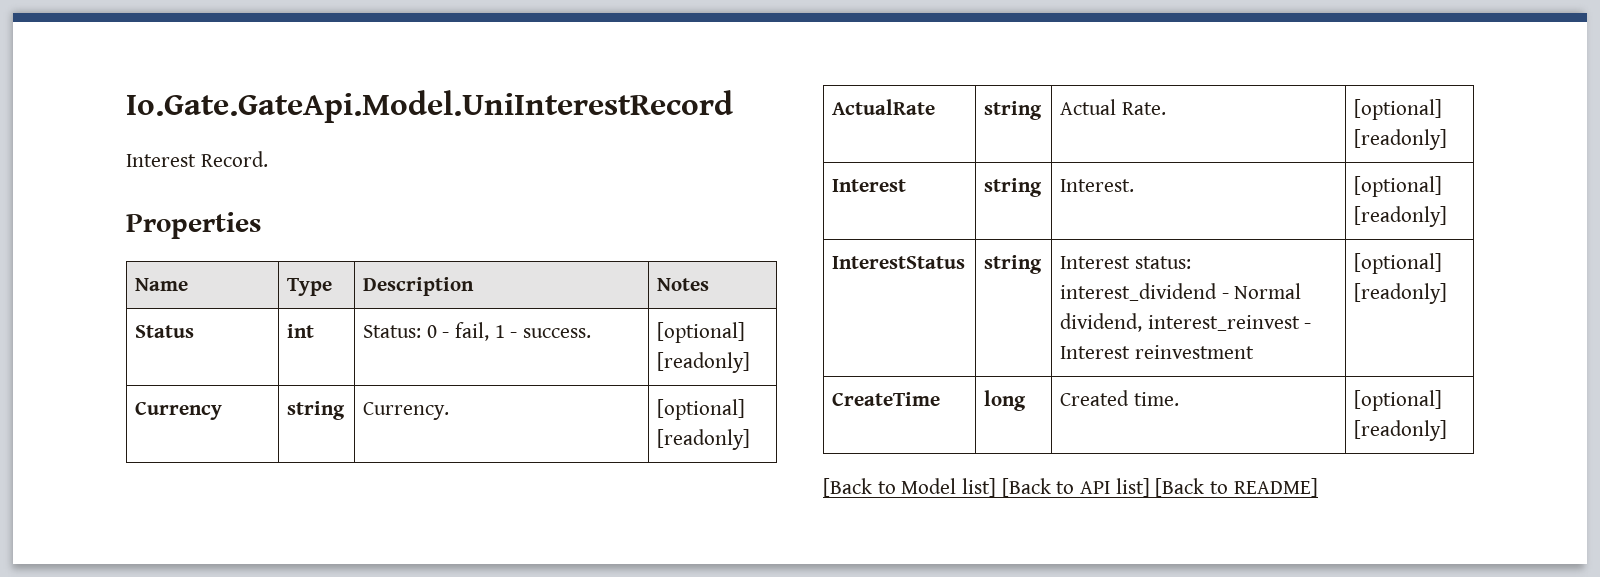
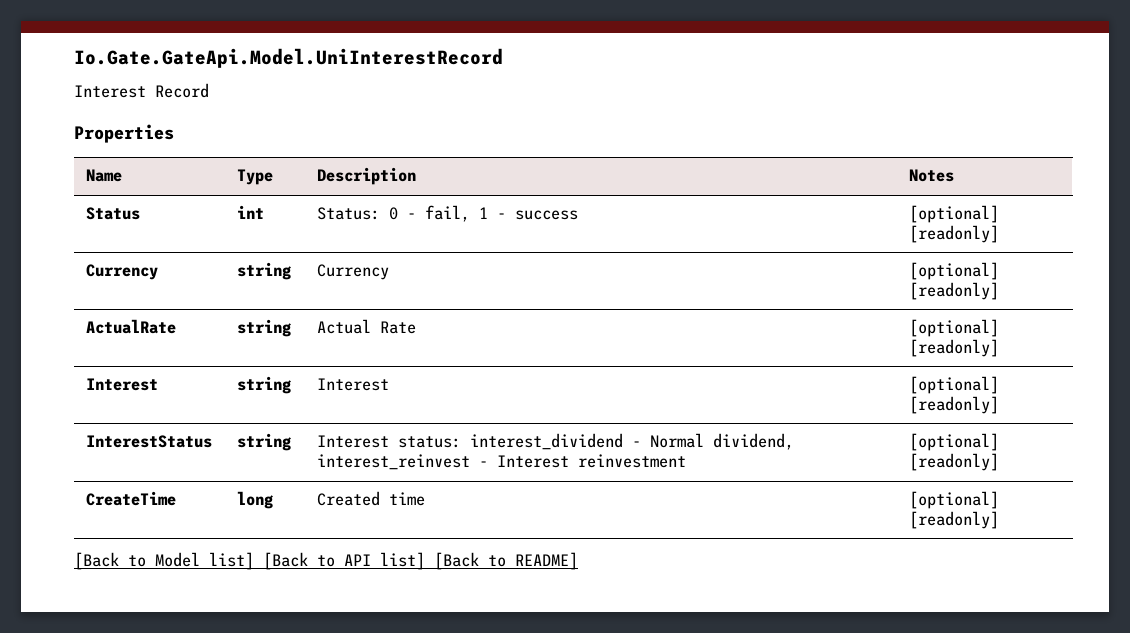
- Interest Record.
+ Interest Record
- Status | int | Status: 0 - fail, 1 - success. | [optional] [readonly]
+ Status | int | Status: 0 - fail, 1 - success | [optional] [readonly]
- Currency | string | Currency. | [optional] [readonly]
+ Currency | string | Currency | [optional] [readonly]
- ActualRate | string | Actual Rate. | [optional] [readonly]
+ ActualRate | string | Actual Rate | [optional] [readonly]
- Interest | string | Interest. | [optional] [readonly]
+ Interest | string | Interest | [optional] [readonly]
- CreateTime | long | Created time. | [optional] [readonly]
+ CreateTime | long | Created time | [optional] [readonly]

